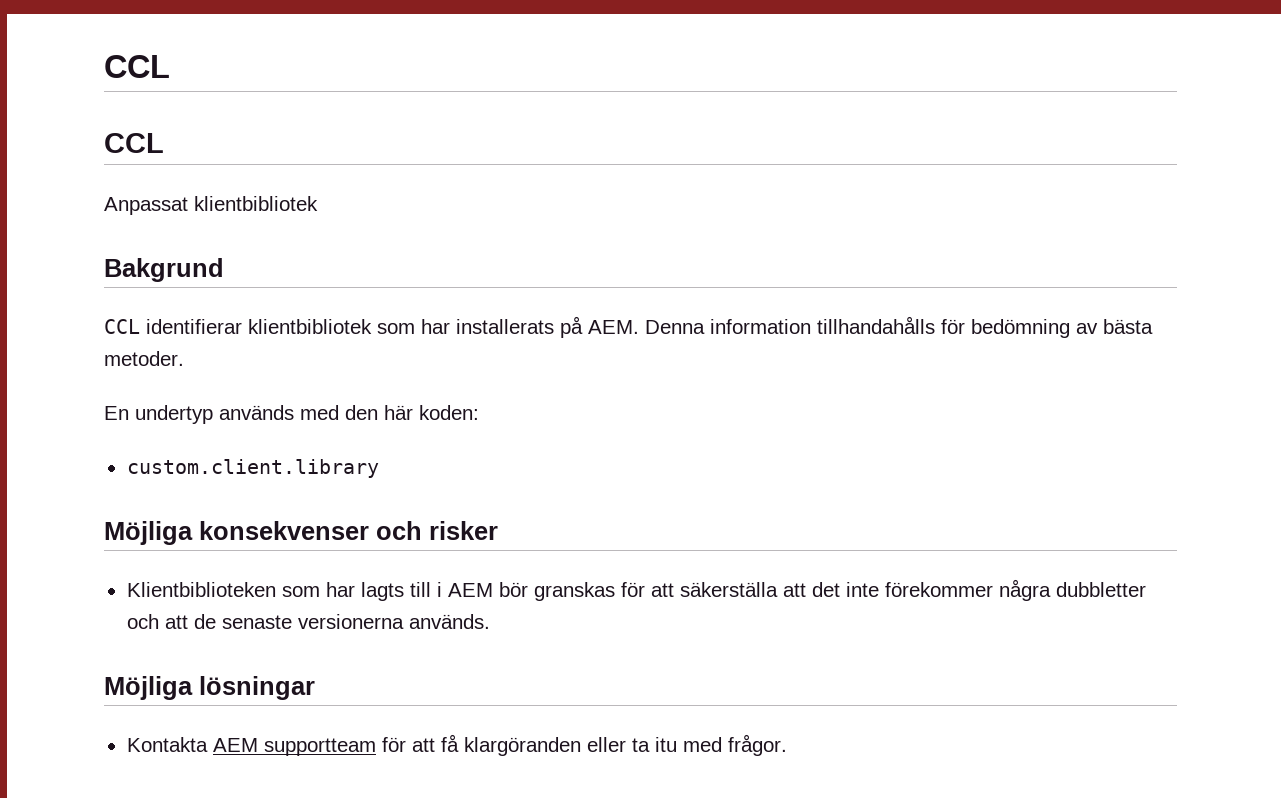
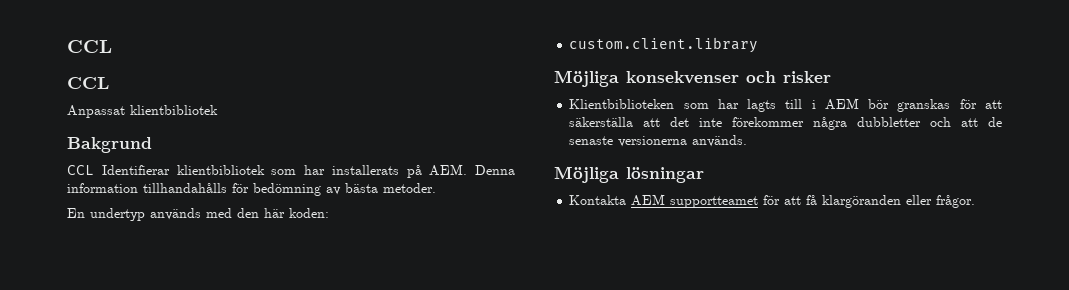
- CCL identifierar klientbibliotek som har installerats på AEM. Denna information tillhandahålls för bedömning av bästa metoder.
+ CCL Identifierar klientbibliotek som har installerats på AEM. Denna information tillhandahålls för bedömning av bästa metoder.
- Kontakta AEM supportteam för att få klargöranden eller ta itu med frågor.
+ Kontakta AEM supportteamet för att få klargöranden eller frågor.

